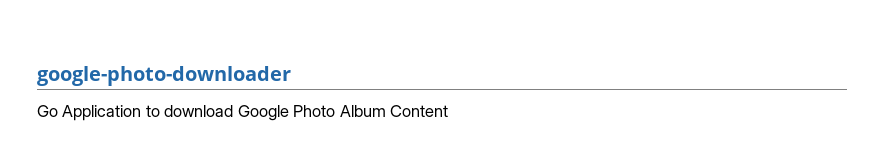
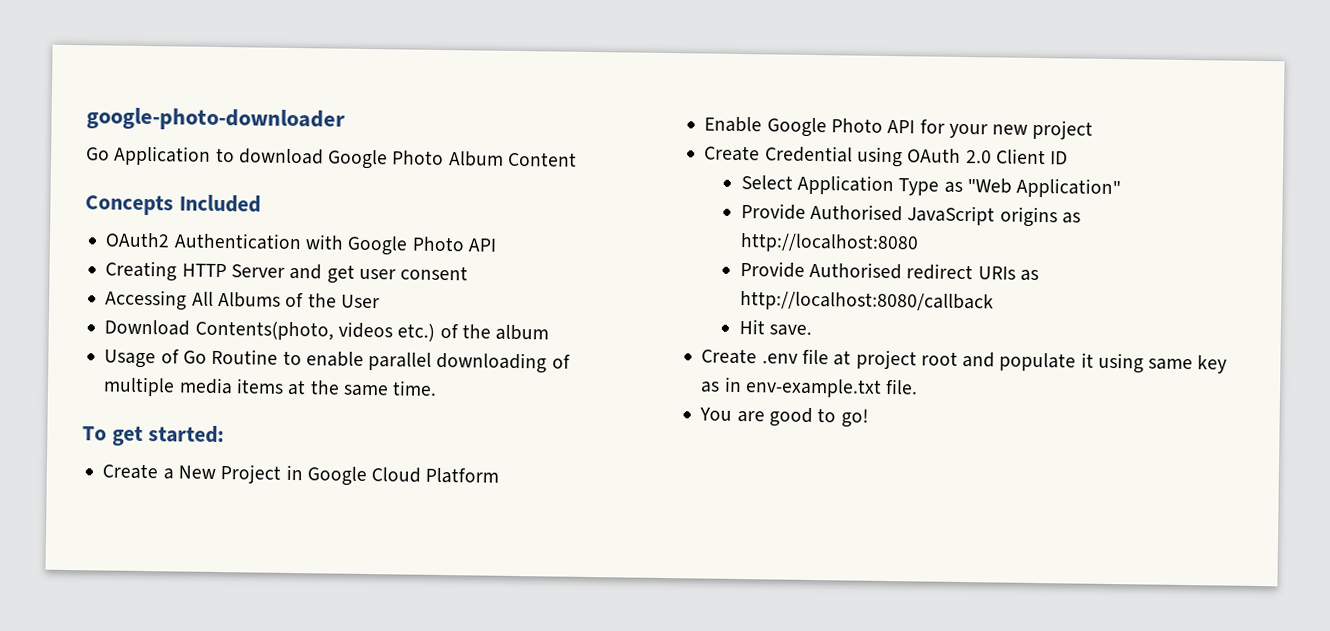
+ Concepts Included
+ OAuth2 Authentication with Google Photo API
+ Creating HTTP Server and get user consent
+ Accessing All Albums of the User
+ Download Contents(photo, videos etc.) of the album
+ Usage of Go Routine to enable parallel downloading of multiple media items at the same time.
+ To get started:
+ Create a New Project in Google Cloud Platform
+ Enable Google Photo API for your new project
+ Create Credential using OAuth 2.0 Client ID
+ Select Application Type as "Web Application"
+ Provide Authorised JavaScript origins as http://localhost:8080
+ Provide Authorised redirect URIs as http://localhost:8080/callback
+ Hit save.
+ Create .env file at project root and populate it using same key as in env-example.txt file.
+ You are good to go!

